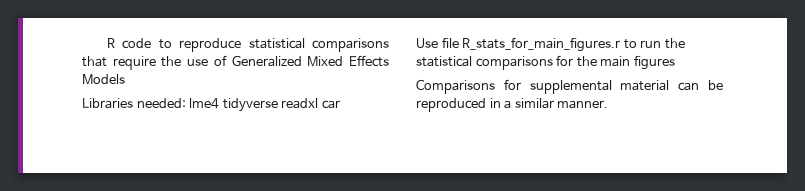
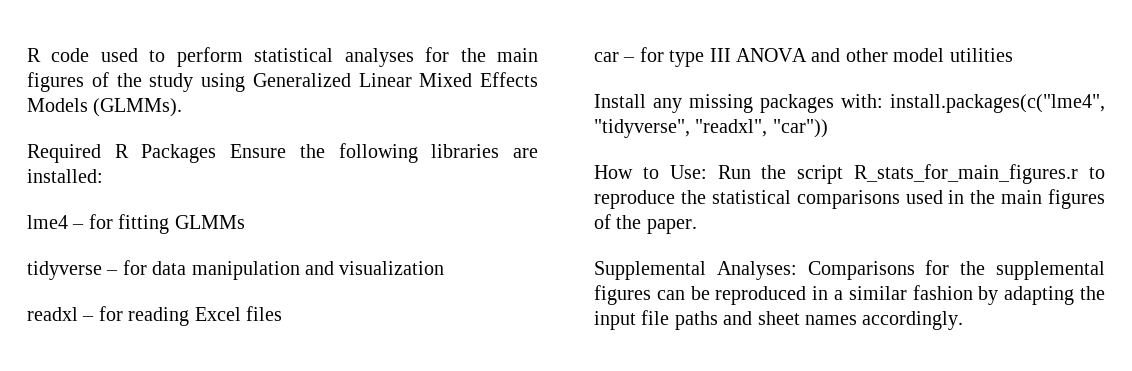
- R code to reproduce statistical comparisons that require the use of Generalized Mixed Effects Models
- Libraries needed: lme4 tidyverse readxl car
- Use file R_stats_for_main_figures.r to run the statistical comparisons for the main figures
- Comparisons for supplemental material can be reproduced in a similar manner.
+ R code used to perform statistical analyses for the main figures of the study using Generalized Linear Mixed Effects Models (GLMMs).
+ Required R Packages Ensure the following libraries are installed:
+ lme4 – for fitting GLMMs
+ tidyverse – for data manipulation and visualization
+ readxl – for reading Excel files
+ car – for type III ANOVA and other model utilities
+ Install any missing packages with: install.packages(c("lme4", "tidyverse", "readxl", "car"))
+ How to Use: Run the script R_stats_for_main_figures.r to reproduce the statistical comparisons used in the main figures of the paper.
+ Supplemental Analyses: Comparisons for the supplemental figures can be reproduced in a similar fashion by adapting the input file paths and sheet names accordingly.

